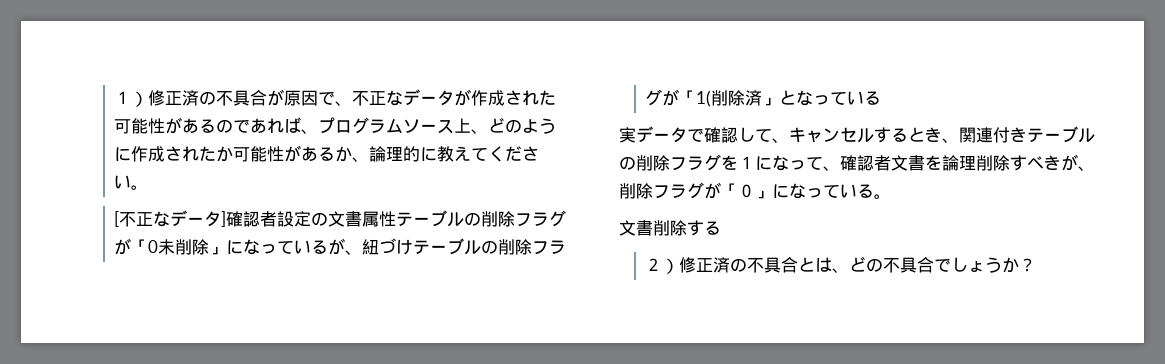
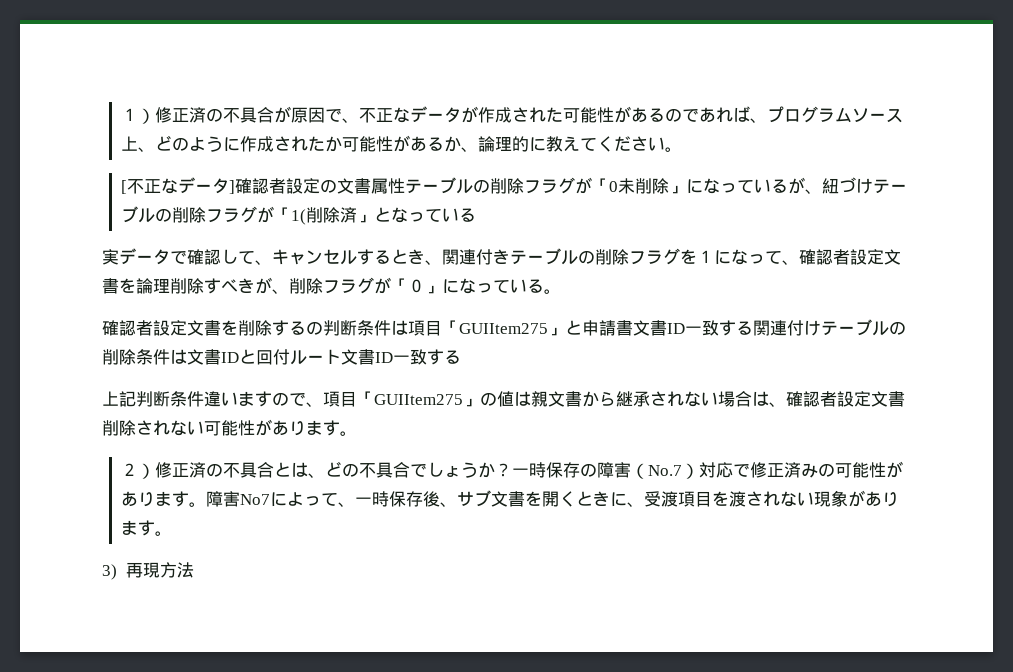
- 実データで確認して、キャンセルするとき、関連付きテーブルの削除フラグを１になって、確認者文書を論理削除すべきが、削除フラグが「０」になっている。
+ 実データで確認して、キャンセルするとき、関連付きテーブルの削除フラグを１になって、確認者設定文書を論理削除すべきが、削除フラグが「０」になっている。
- 文書削除する
+ 確認者設定文書を削除するの判断条件は項目「GUIItem275」と申請書文書ID一致する関連付けテーブルの削除条件は文書IDと回付ルート文書ID一致する
+ 上記判断条件違いますので、項目「GUIItem275」の値は親文書から継承されない場合は、確認者設定文書削除されない可能性があります。
+ 一時保存の障害（No.7）対応で修正済みの可能性があります。障害No7によって、一時保存後、サブ文書を開くときに、受渡項目を渡されない現象があります。
+ 3)再現方法

